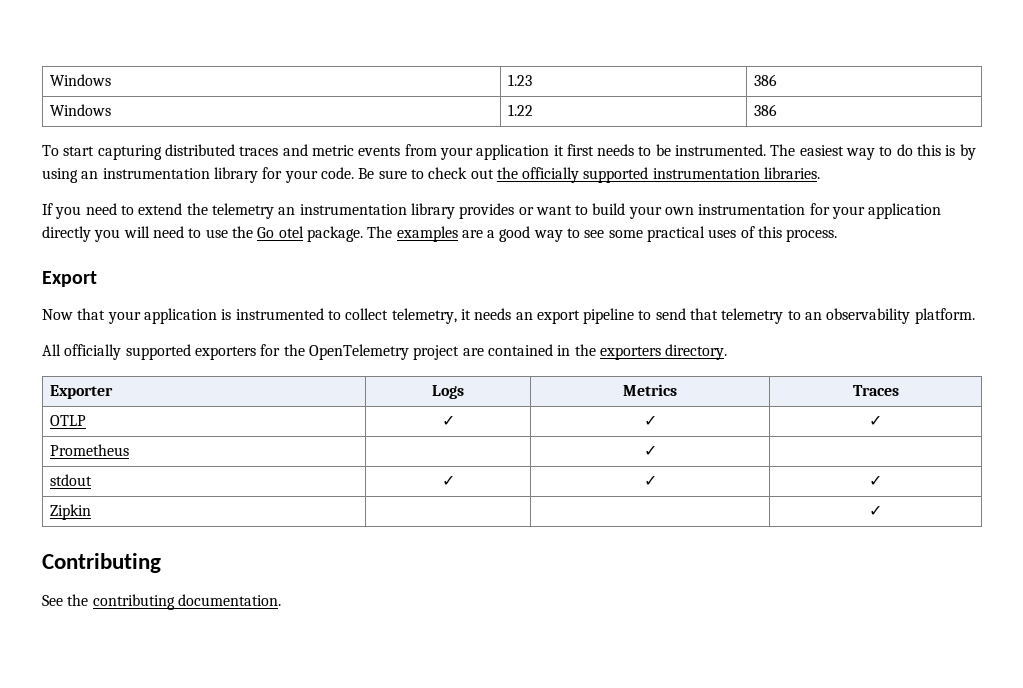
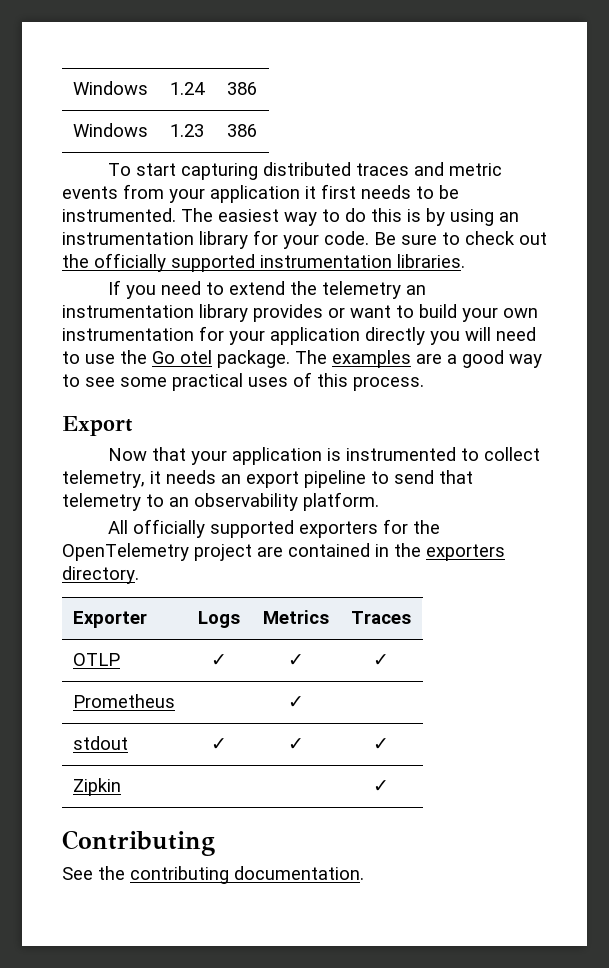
- Windows | 1.23 | 386
+ Windows | 1.24 | 386
- Windows | 1.22 | 386
+ Windows | 1.23 | 386

